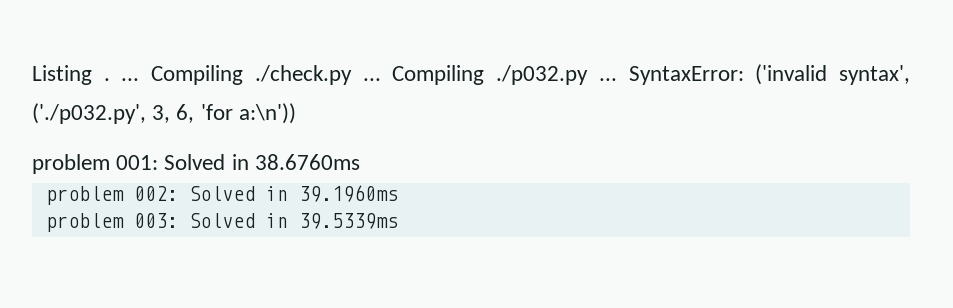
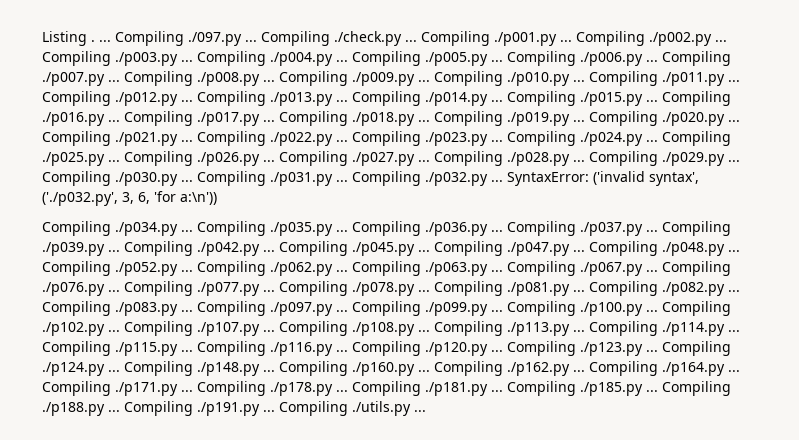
- Compiling ./check.py ...
+ Compiling ./097.py ... Compiling ./check.py ... Compiling ./p001.py ... Compiling ./p002.py ... Compiling ./p003.py ... Compiling ./p004.py ... Compiling ./p005.py ... Compiling ./p006.py ... Compiling ./p007.py ... Compiling ./p008.py ... Compiling ./p009.py ... Compiling ./p010.py ... Compiling ./p011.py ... Compiling ./p012.py ... Compiling ./p013.py ... Compiling ./p014.py ... Compiling ./p015.py ... Compiling ./p016.py ... Compiling ./p017.py ... Compiling ./p018.py ... Compiling ./p019.py ... Compiling ./p020.py ... Compiling ./p021.py ... Compiling ./p022.py ... Compiling ./p023.py ... Compiling ./p024.py ... Compiling ./p025.py ... Compiling ./p026.py ... Compiling ./p027.py ... Compiling ./p028.py ... Compiling ./p029.py ... Compiling ./p030.py ... Compiling ./p031.py ...
- problem 001: Solved in 38.6760ms
- problem 002: Solved in 39.1960ms
- problem 003: Solved in 39.5339ms
+ Compiling ./p034.py ... Compiling ./p035.py ... Compiling ./p036.py ... Compiling ./p037.py ... Compiling ./p039.py ... Compiling ./p042.py ... Compiling ./p045.py ... Compiling ./p047.py ... Compiling ./p048.py ... Compiling ./p052.py ... Compiling ./p062.py ... Compiling ./p063.py ... Compiling ./p067.py ... Compiling ./p076.py ... Compiling ./p077.py ... Compiling ./p078.py ... Compiling ./p081.py ... Compiling ./p082.py ... Compiling ./p083.py ... Compiling ./p097.py ... Compiling ./p099.py ... Compiling ./p100.py ... Compiling ./p102.py ... Compiling ./p107.py ... Compiling ./p108.py ... Compiling ./p113.py ... Compiling ./p114.py ... Compiling ./p115.py ... Compiling ./p116.py ... Compiling ./p120.py ... Compiling ./p123.py ... Compiling ./p124.py ... Compiling ./p148.py ... Compiling ./p160.py ... Compiling ./p162.py ... Compiling ./p164.py ... Compiling ./p171.py ... Compiling ./p178.py ... Compiling ./p181.py ... Compiling ./p185.py ... Compiling ./p188.py ... Compiling ./p191.py ... Compiling ./utils.py ...

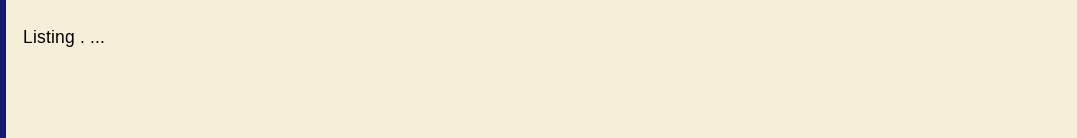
- Compiling ./097.py ... Compiling ./check.py ... Compiling ./p001.py ... Compiling ./p002.py ... Compiling ./p003.py ... Compiling ./p004.py ... Compiling ./p005.py ... Compiling ./p006.py ... Compiling ./p007.py ... Compiling ./p008.py ... Compiling ./p009.py ... Compiling ./p010.py ... Compiling ./p011.py ... Compiling ./p012.py ... Compiling ./p013.py ... Compiling ./p014.py ... Compiling ./p015.py ... Compiling ./p016.py ... Compiling ./p017.py ... Compiling ./p018.py ... Compiling ./p019.py ... Compiling ./p020.py ... Compiling ./p021.py ... Compiling ./p022.py ... Compiling ./p023.py ... Compiling ./p024.py ... Compiling ./p025.py ... Compiling ./p026.py ... Compiling ./p027.py ... Compiling ./p028.py ... Compiling ./p029.py ... Compiling ./p030.py ... Compiling ./p031.py ... Compiling ./p032.py ... SyntaxError: ('invalid syntax', ('./p032.py', 3, 6, 'for a:\n'))
- Compiling ./p034.py ... Compiling ./p035.py ... Compiling ./p036.py ... Compiling ./p037.py ... Compiling ./p039.py ... Compiling ./p042.py ... Compiling ./p045.py ... Compiling ./p047.py ... Compiling ./p048.py ... Compiling ./p052.py ... Compiling ./p062.py ... Compiling ./p063.py ... Compiling ./p067.py ... Compiling ./p076.py ... Compiling ./p077.py ... Compiling ./p078.py ... Compiling ./p081.py ... Compiling ./p082.py ... Compiling ./p083.py ... Compiling ./p097.py ... Compiling ./p099.py ... Compiling ./p100.py ... Compiling ./p102.py ... Compiling ./p107.py ... Compiling ./p108.py ... Compiling ./p113.py ... Compiling ./p114.py ... Compiling ./p115.py ... Compiling ./p116.py ... Compiling ./p120.py ... Compiling ./p123.py ... Compiling ./p124.py ... Compiling ./p148.py ... Compiling ./p160.py ... Compiling ./p162.py ... Compiling ./p164.py ... Compiling ./p171.py ... Compiling ./p178.py ... Compiling ./p181.py ... Compiling ./p185.py ... Compiling ./p188.py ... Compiling ./p191.py ... Compiling ./utils.py ...

